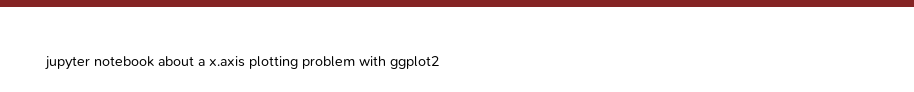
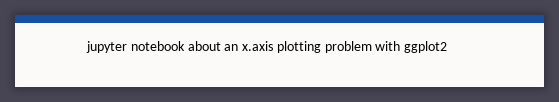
- jupyter notebook about a x.axis plotting problem with ggplot2
+ jupyter notebook about an x.axis plotting problem with ggplot2

